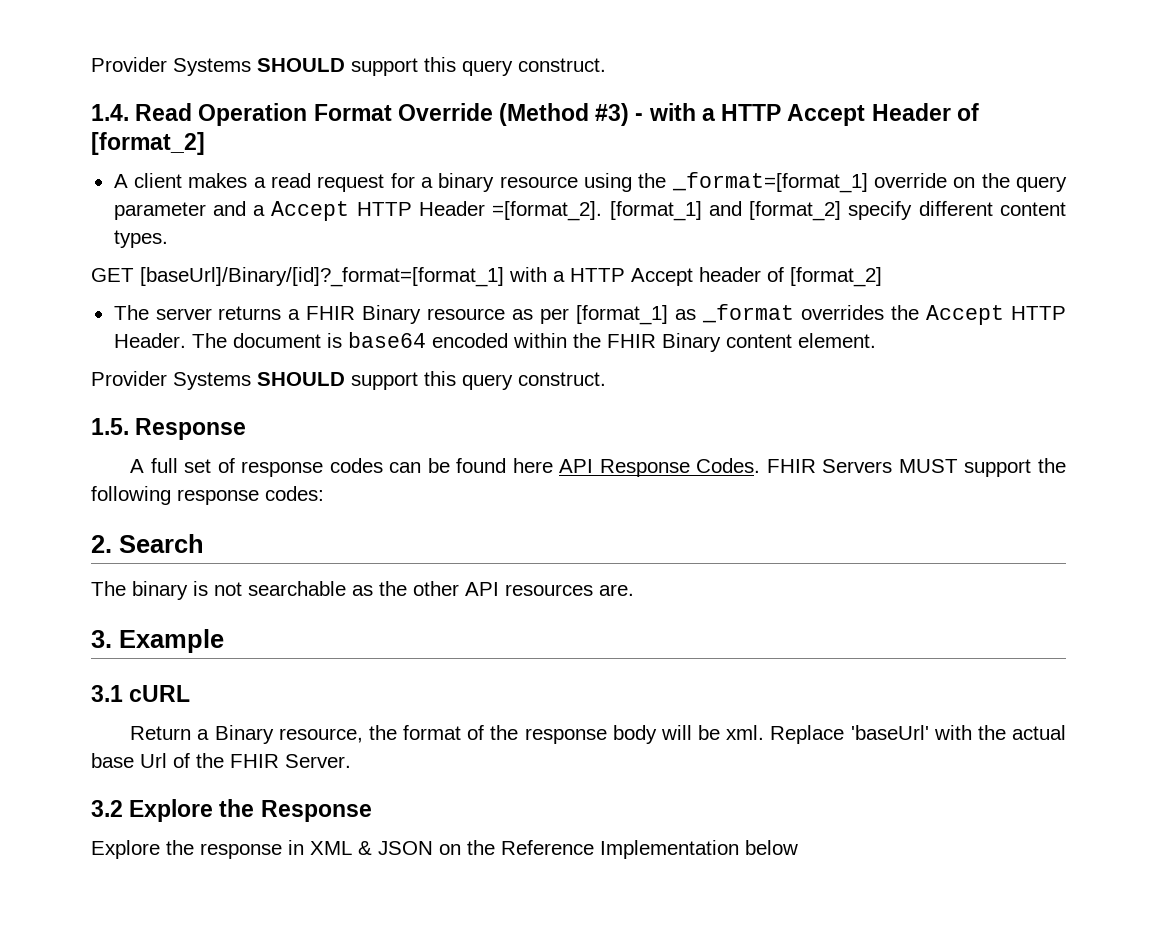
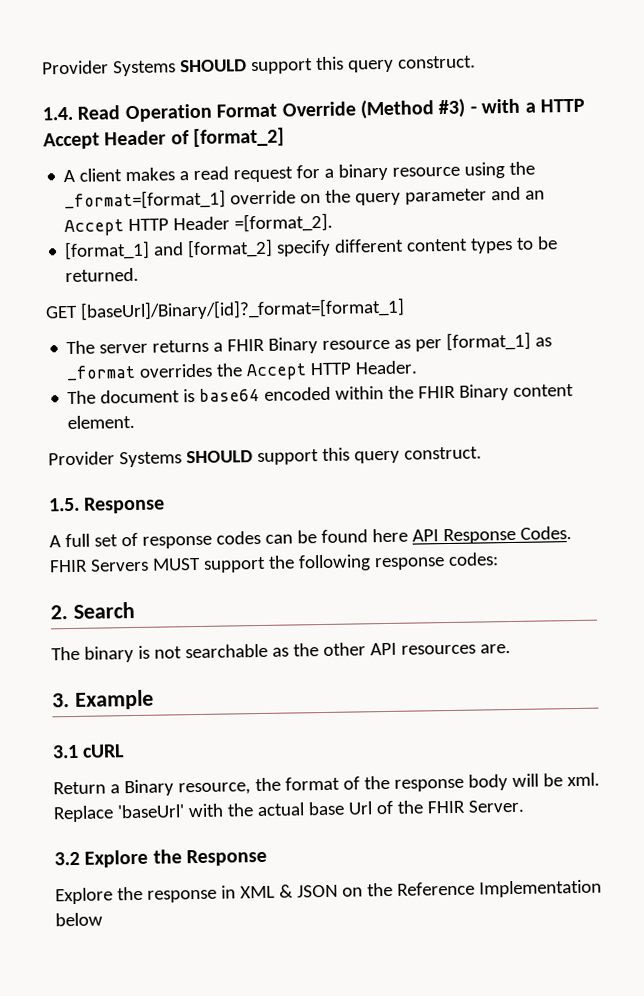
- A client makes a read request for a binary resource using the _format=[format_1] override on the query parameter and a Accept HTTP Header =[format_2]. [format_1] and [format_2] specify different content types.
- GET [baseUrl]/Binary/[id]?_format=[format_1] with a HTTP Accept header of [format_2]
+ A client makes a read request for a binary resource using the _format=[format_1] override on the query parameter and an Accept HTTP Header =[format_2].
+ [format_1] and [format_2] specify different content types to be returned.
+ GET [baseUrl]/Binary/[id]?_format=[format_1]
- The server returns a FHIR Binary resource as per [format_1] as _format overrides the Accept HTTP Header. The document is base64 encoded within the FHIR Binary content element.
+ The server returns a FHIR Binary resource as per [format_1] as _format overrides the Accept HTTP Header.
+ The document is base64 encoded within the FHIR Binary content element.

